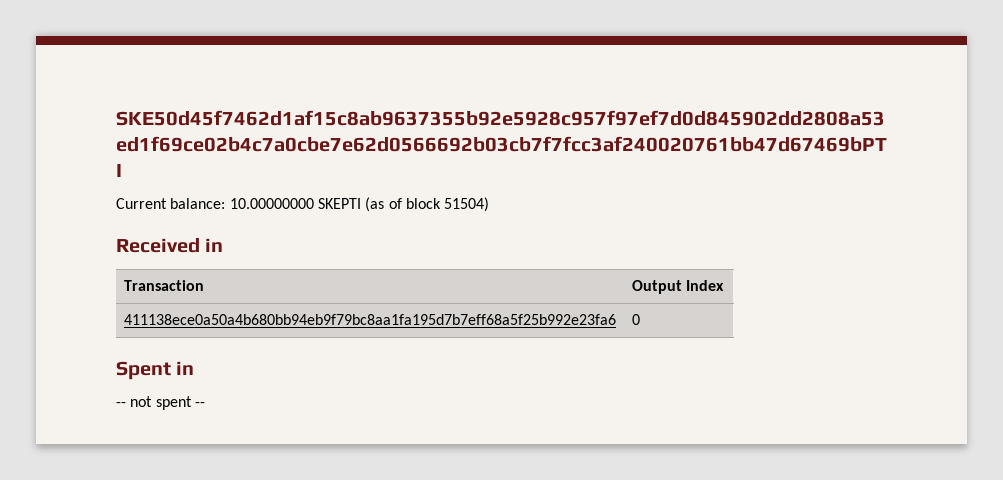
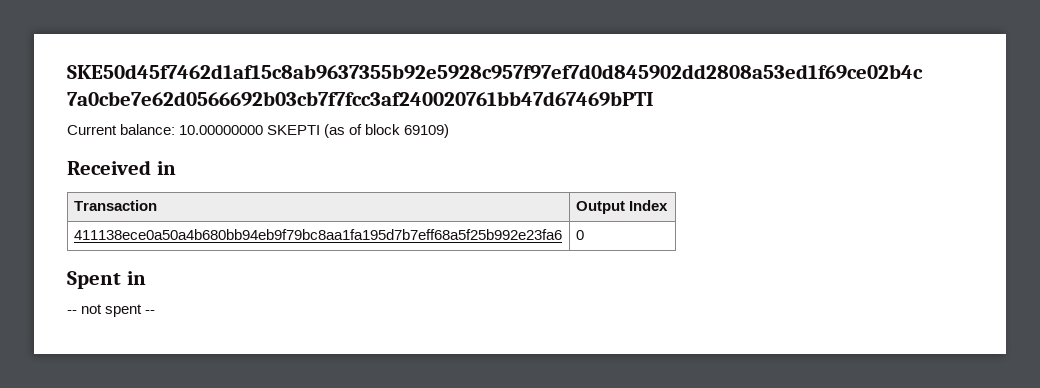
- Current balance: 10.00000000 SKEPTI (as of block 51504)
+ Current balance: 10.00000000 SKEPTI (as of block 69109)

